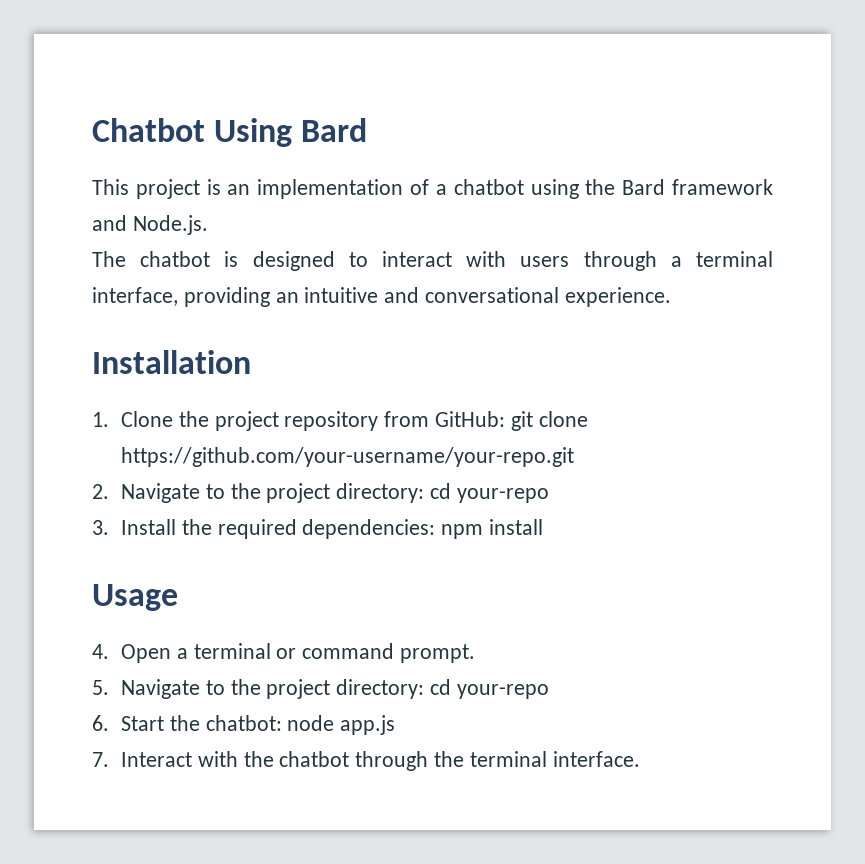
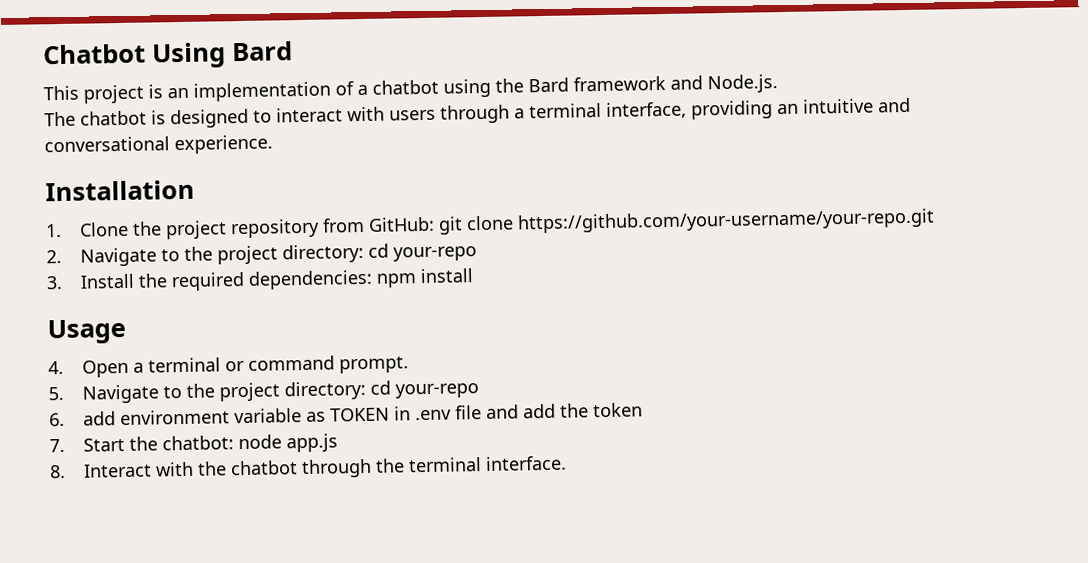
- 6. Start the chatbot: node app.js
+ 6. add environment variable as TOKEN in .env file and add the token
+ 7. Start the chatbot: node app.js
- 7. Interact with the chatbot through the terminal interface.
+ 8. Interact with the chatbot through the terminal interface.

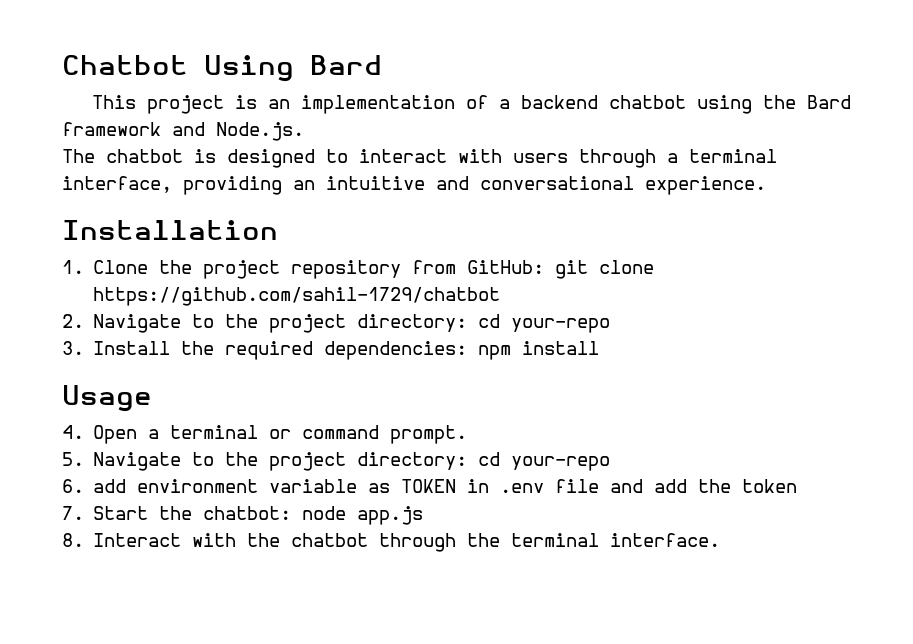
- This project is an implementation of a chatbot using the Bard framework and Node.js.
+ This project is an implementation of a backend chatbot using the Bard framework and Node.js.
- 1. Clone the project repository from GitHub: git clone https://github.com/your-username/your-repo.git
+ 1. Clone the project repository from GitHub: git clone https://github.com/sahil-1729/chatbot

